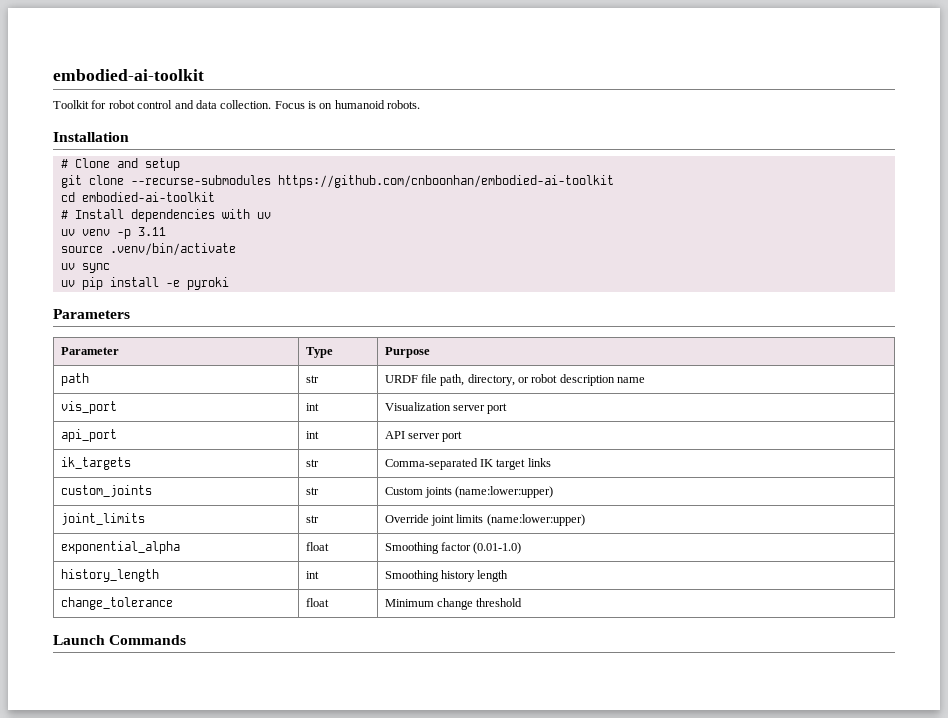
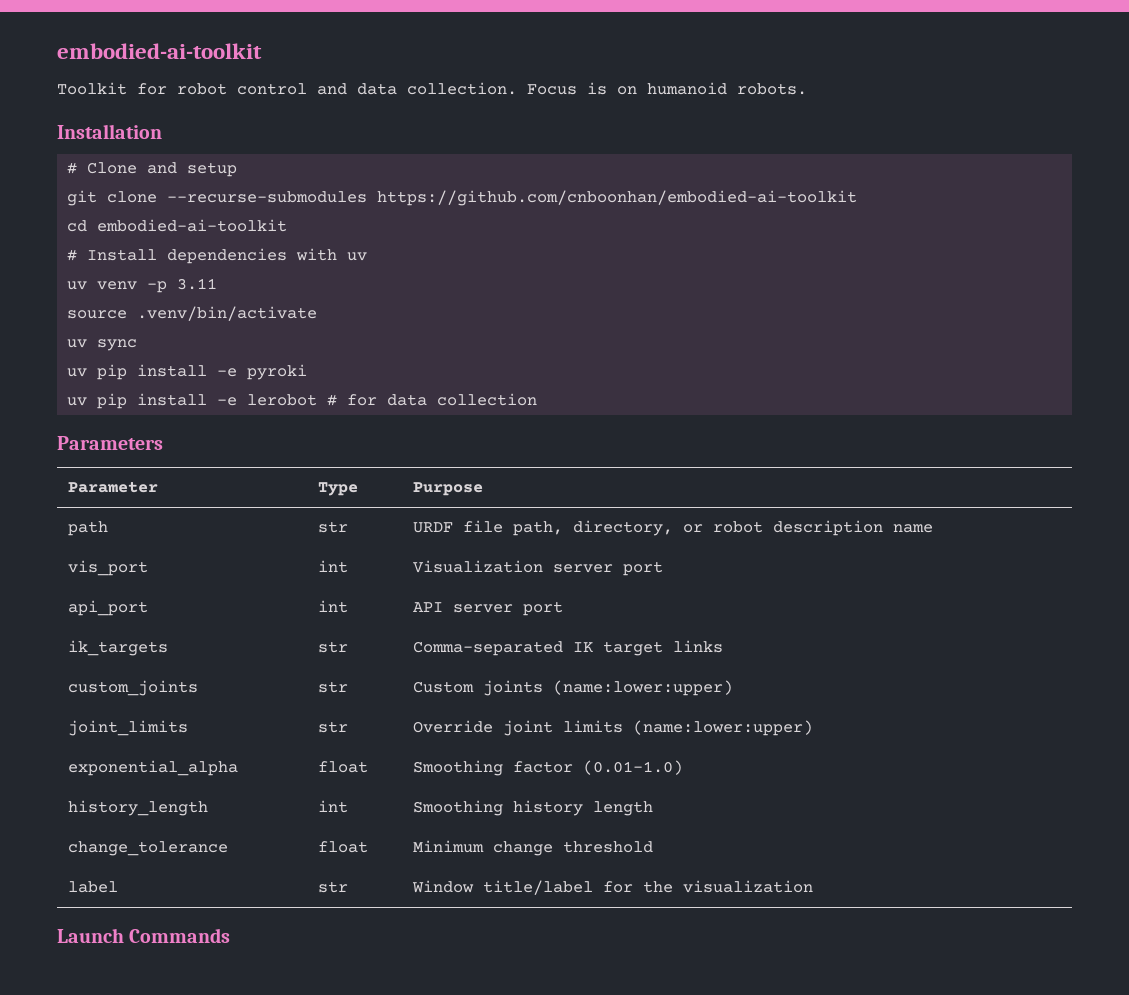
+ uv pip install -e lerobot # for data collection
+ label | str | Window title/label for the visualization

